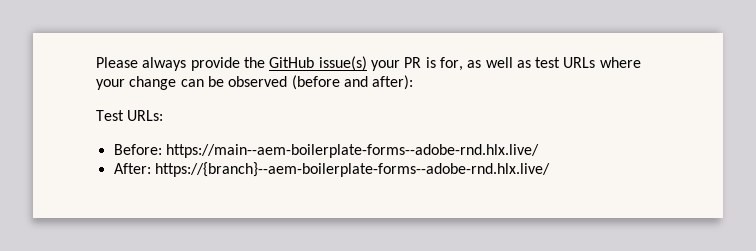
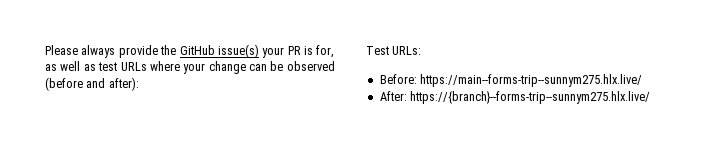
- Before: https://main--aem-boilerplate-forms--adobe-rnd.hlx.live/
+ Before: https://main--forms-trip--sunnym275.hlx.live/
- After: https://{branch}--aem-boilerplate-forms--adobe-rnd.hlx.live/
+ After: https://{branch}--forms-trip--sunnym275.hlx.live/

